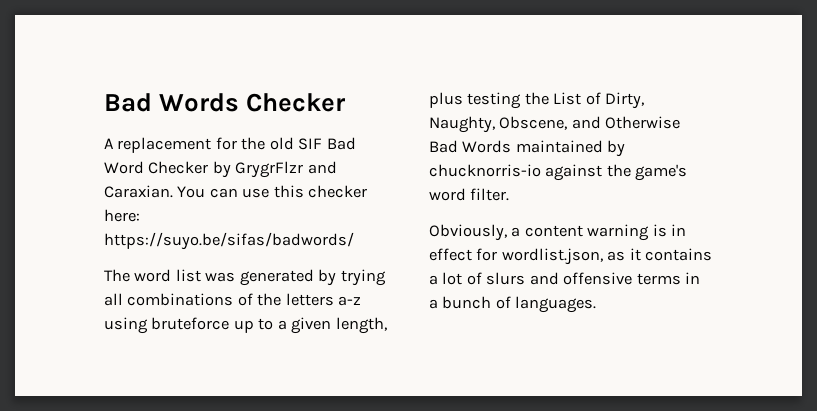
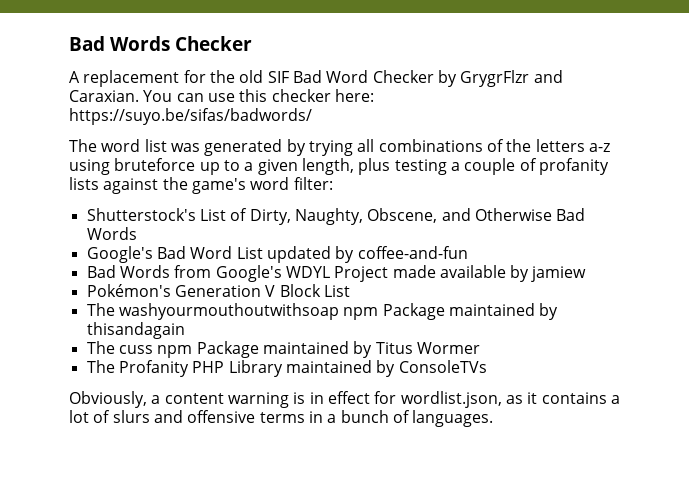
- The word list was generated by trying all combinations of the letters a-z using bruteforce up to a given length, plus testing the List of Dirty, Naughty, Obscene, and Otherwise Bad Words maintained by chucknorris-io against the game's word filter.
+ The word list was generated by trying all combinations of the letters a-z using bruteforce up to a given length, plus testing a couple of profanity lists against the game's word filter:
+ Shutterstock's List of Dirty, Naughty, Obscene, and Otherwise Bad Words
+ Google's Bad Word List updated by coffee-and-fun
+ Bad Words from Google's WDYL Project made available by jamiew
+ Pokémon's Generation V Block List
+ The washyourmouthoutwithsoap npm Package maintained by thisandagain
+ The cuss npm Package maintained by Titus Wormer
+ The Profanity PHP Library maintained by ConsoleTVs

